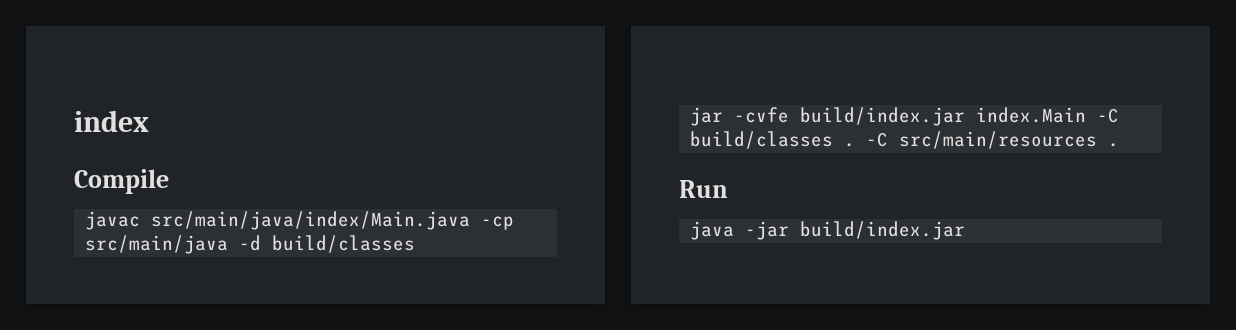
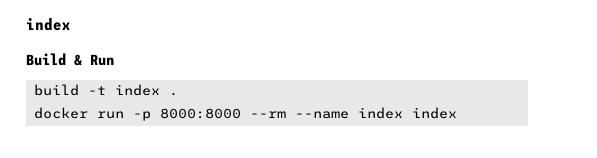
- Compile
- javac src/main/java/index/Main.java -cp src/main/java -d build/classes
- jar -cvfe build/index.jar index.Main -C build/classes . -C src/main/resources .
- Run
- java -jar build/index.jar
+ Build & Run
+ build -t index .
+ docker run -p 8000:8000 --rm --name index index

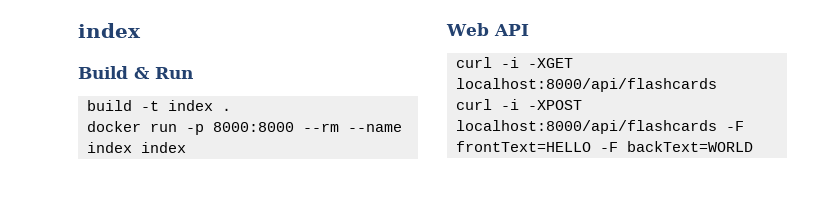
+ Web API
+ curl -i -XGET localhost:8000/api/flashcards
+ curl -i -XPOST localhost:8000/api/flashcards -F frontText=HELLO -F backText=WORLD

